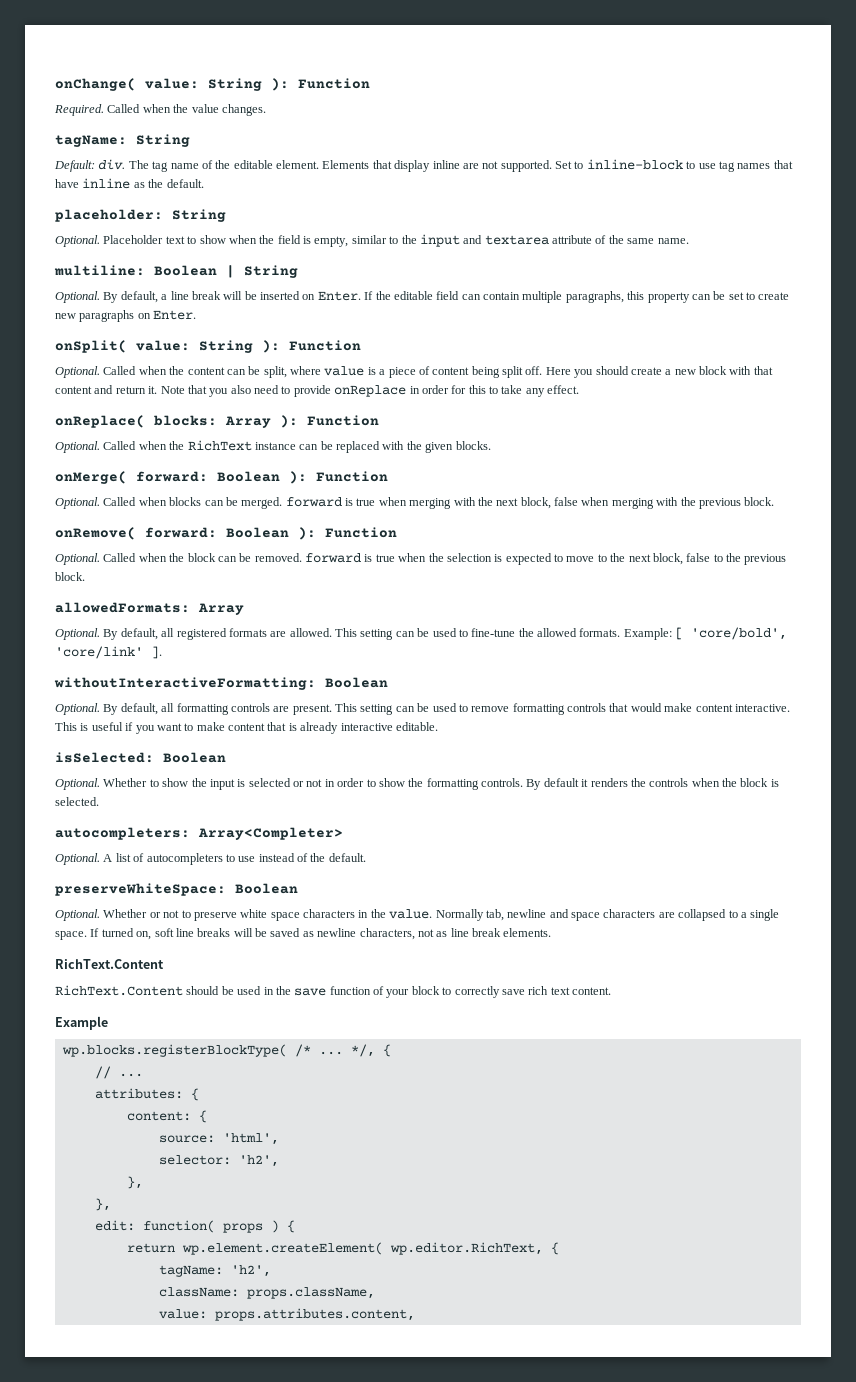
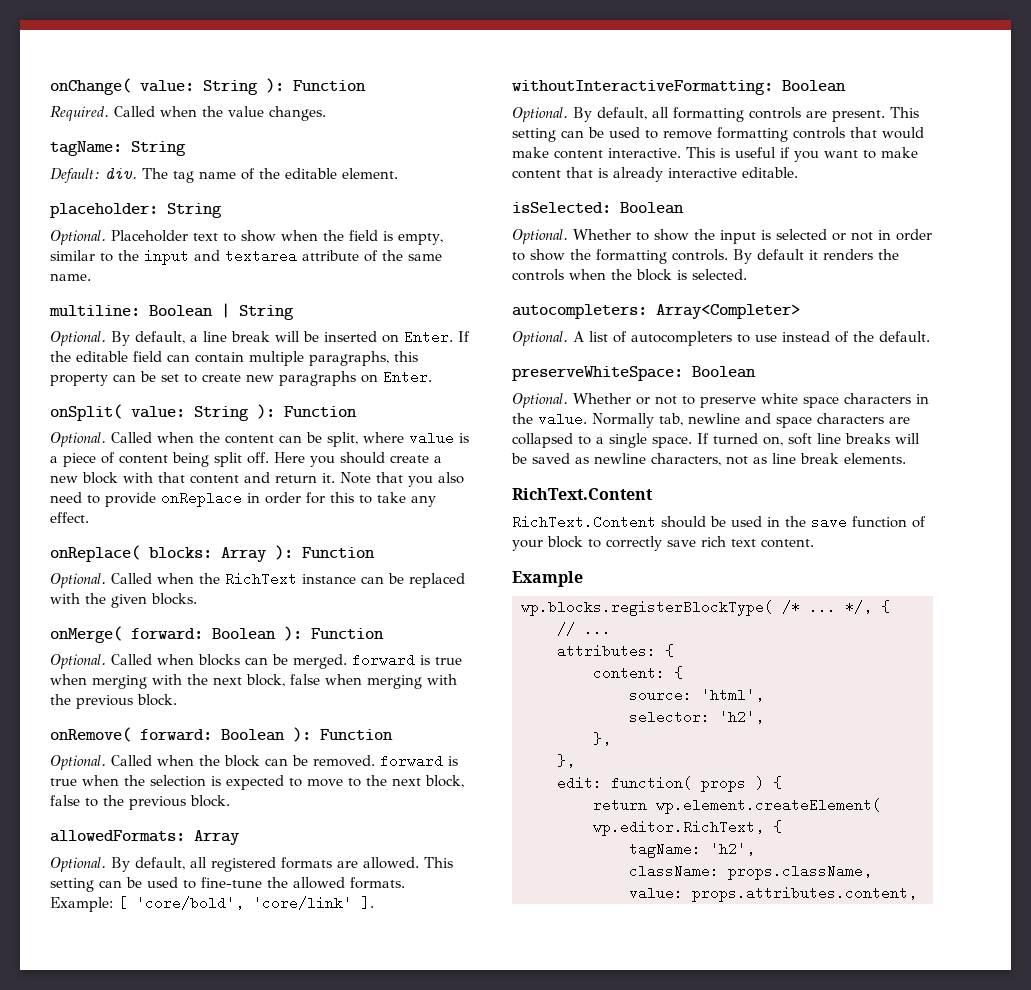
- Elements that display inline are not supported. Set to inline-block to use tag names that have inline as the default.

